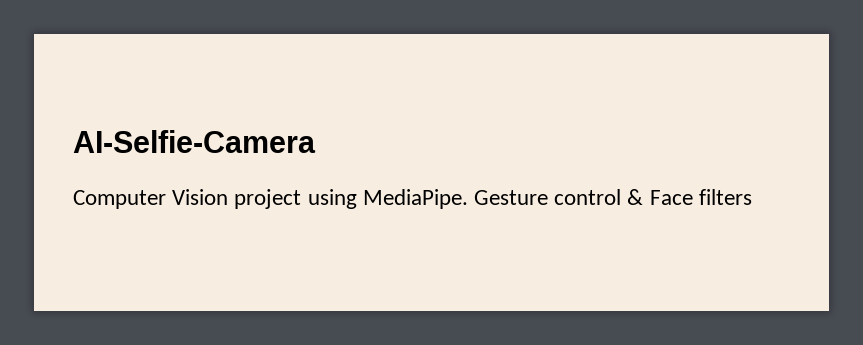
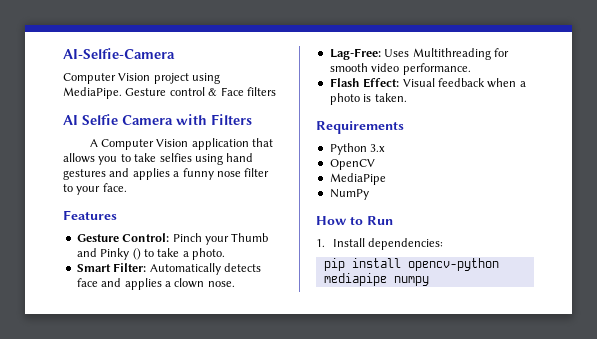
+ AI Selfie Camera with Filters
+ A Computer Vision application that allows you to take selfies using hand gestures and applies a funny nose filter to your face.
+ Features
+ Gesture Control: Pinch your Thumb and Pinky () to take a photo.
+ Smart Filter: Automatically detects face and applies a clown nose.
+ Lag-Free: Uses Multithreading for smooth video performance.
+ Flash Effect: Visual feedback when a photo is taken.
+ Requirements
+ Python 3.x
+ OpenCV
+ MediaPipe
+ NumPy
+ How to Run
+ 1. Install dependencies:
+ pip install opencv-python mediapipe numpy

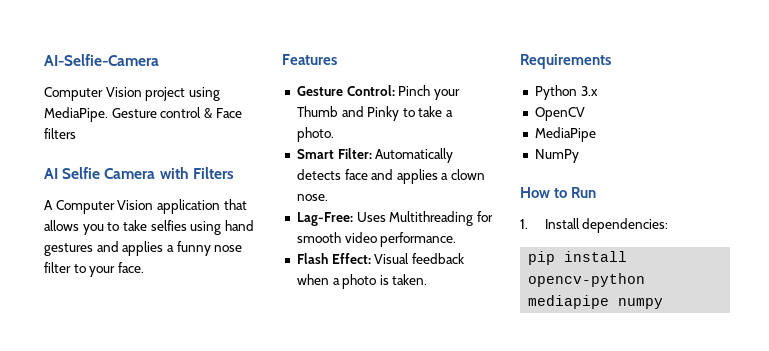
- Gesture Control: Pinch your Thumb and Pinky () to take a photo.
+ Gesture Control: Pinch your Thumb and Pinky to take a photo.

